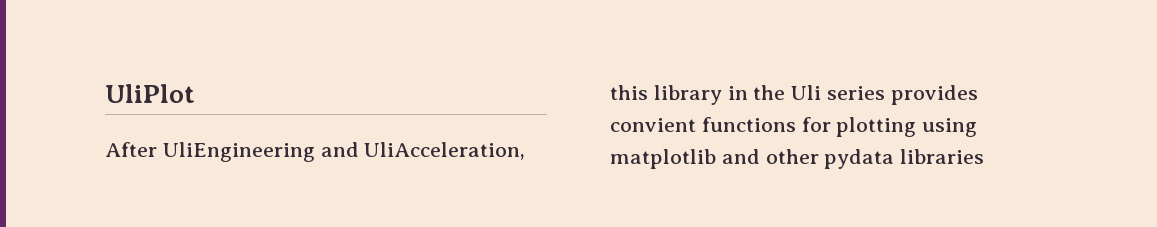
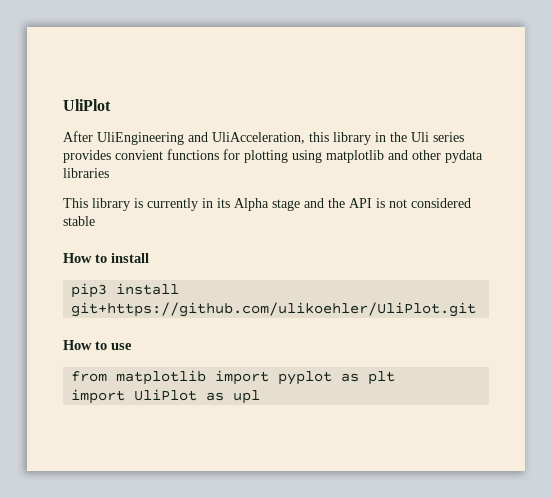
+ This library is currently in its Alpha stage and the API is not considered stable
+ How to install
+ pip3 install git+https://github.com/ulikoehler/UliPlot.git
+ How to use
+ from matplotlib import pyplot as plt
+ import UliPlot as upl

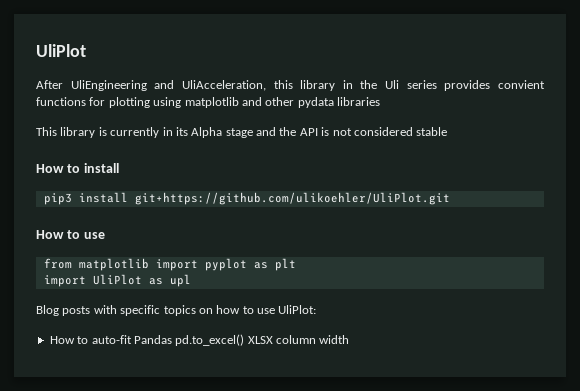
+ Blog posts with specific topics on how to use UliPlot:
+ How to auto-fit Pandas pd.to_excel() XLSX column width

